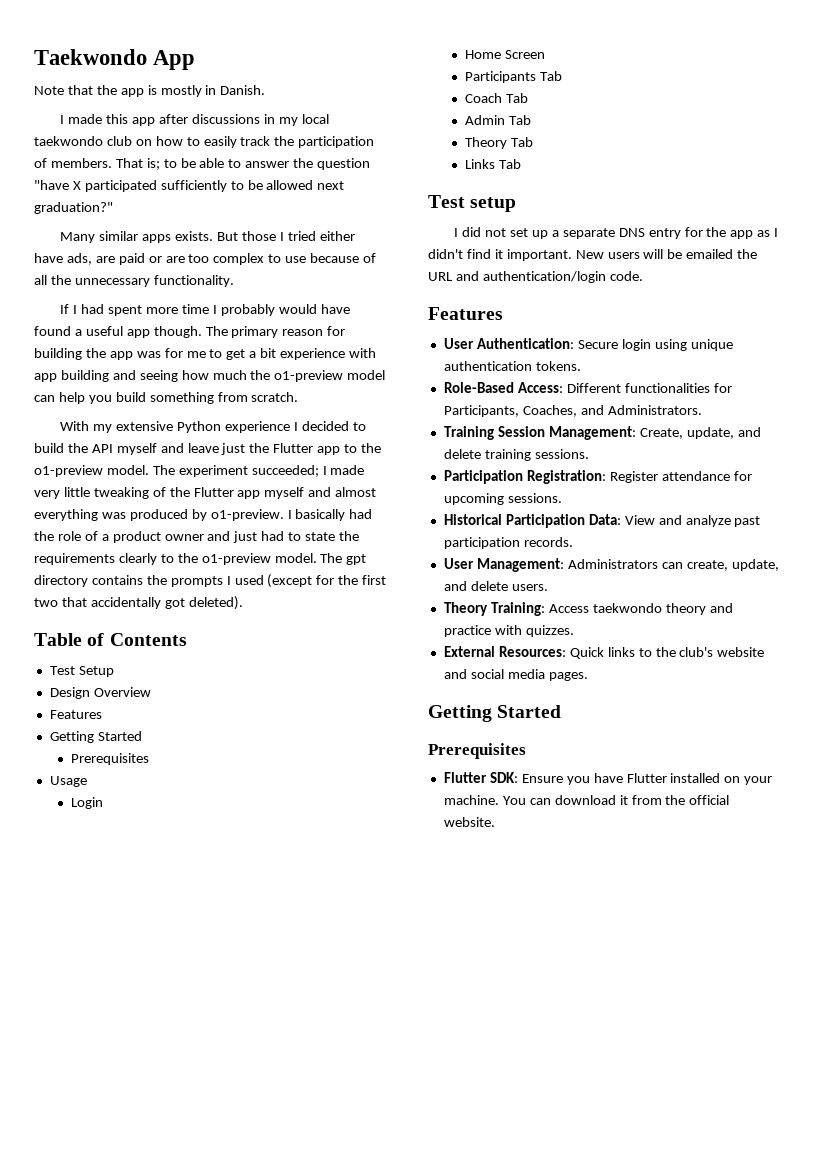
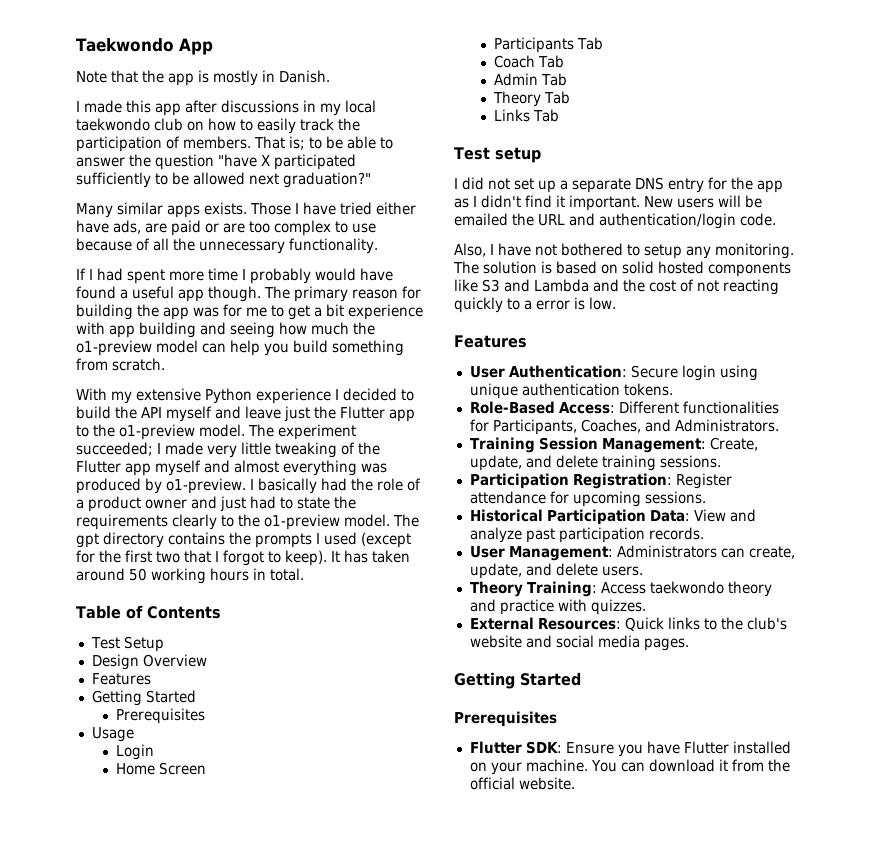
- But those I tried either have ads, are paid or are too complex to use because of all the unnecessary functionality.
+ Those I have tried either have ads, are paid or are too complex to use because of all the unnecessary functionality.
- The gpt directory contains the prompts I used (except for the first two that accidentally got deleted).
+ The gpt directory contains the prompts I used (except for the first two that I forgot to keep). It has taken around 50 working hours in total.
+ Also, I have not bothered to setup any monitoring. The solution is based on solid hosted components like S3 and Lambda and the cost of not reacting quickly to a error is low.

